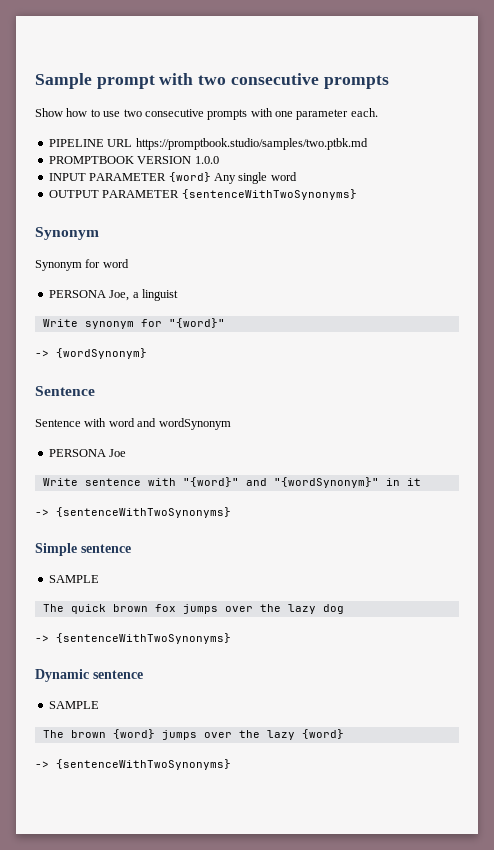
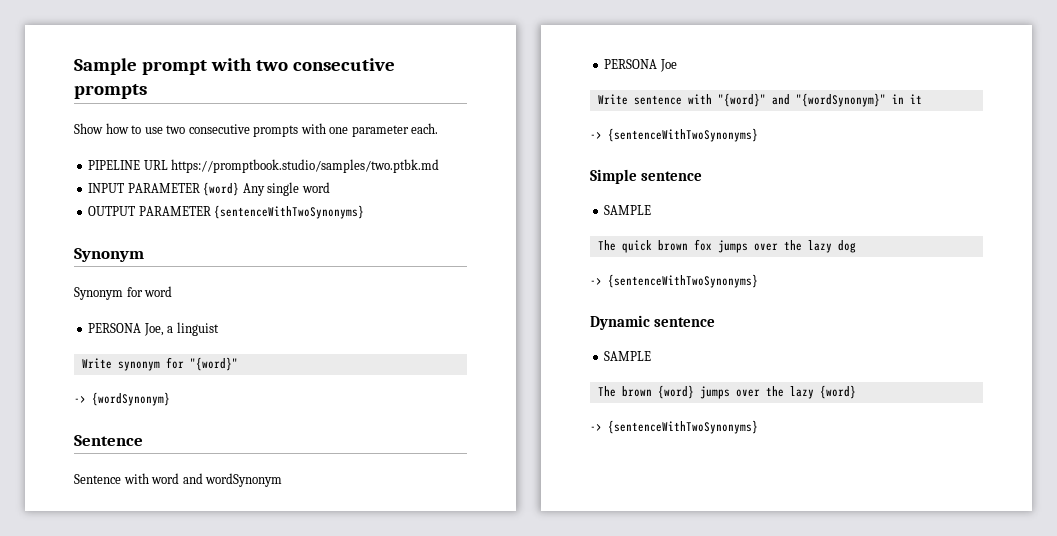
- PROMPTBOOK VERSION 1.0.0

